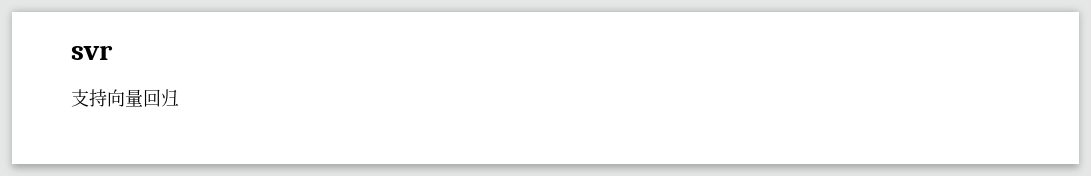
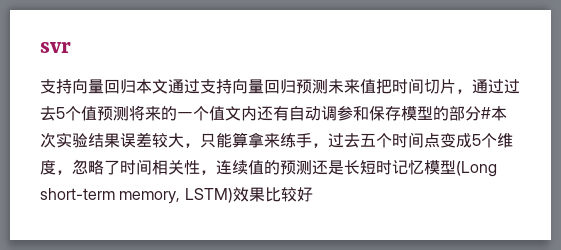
- 支持向量回归
+ 支持向量回归本文通过支持向量回归预测未来值把时间切片，通过过去5个值预测将来的一个值文内还有自动调参和保存模型的部分#本次实验结果误差较大，只能算拿来练手，过去五个时间点变成5个维度，忽略了时间相关性，连续值的预测还是长短时记忆模型(Long short-term memory, LSTM)效果比较好

